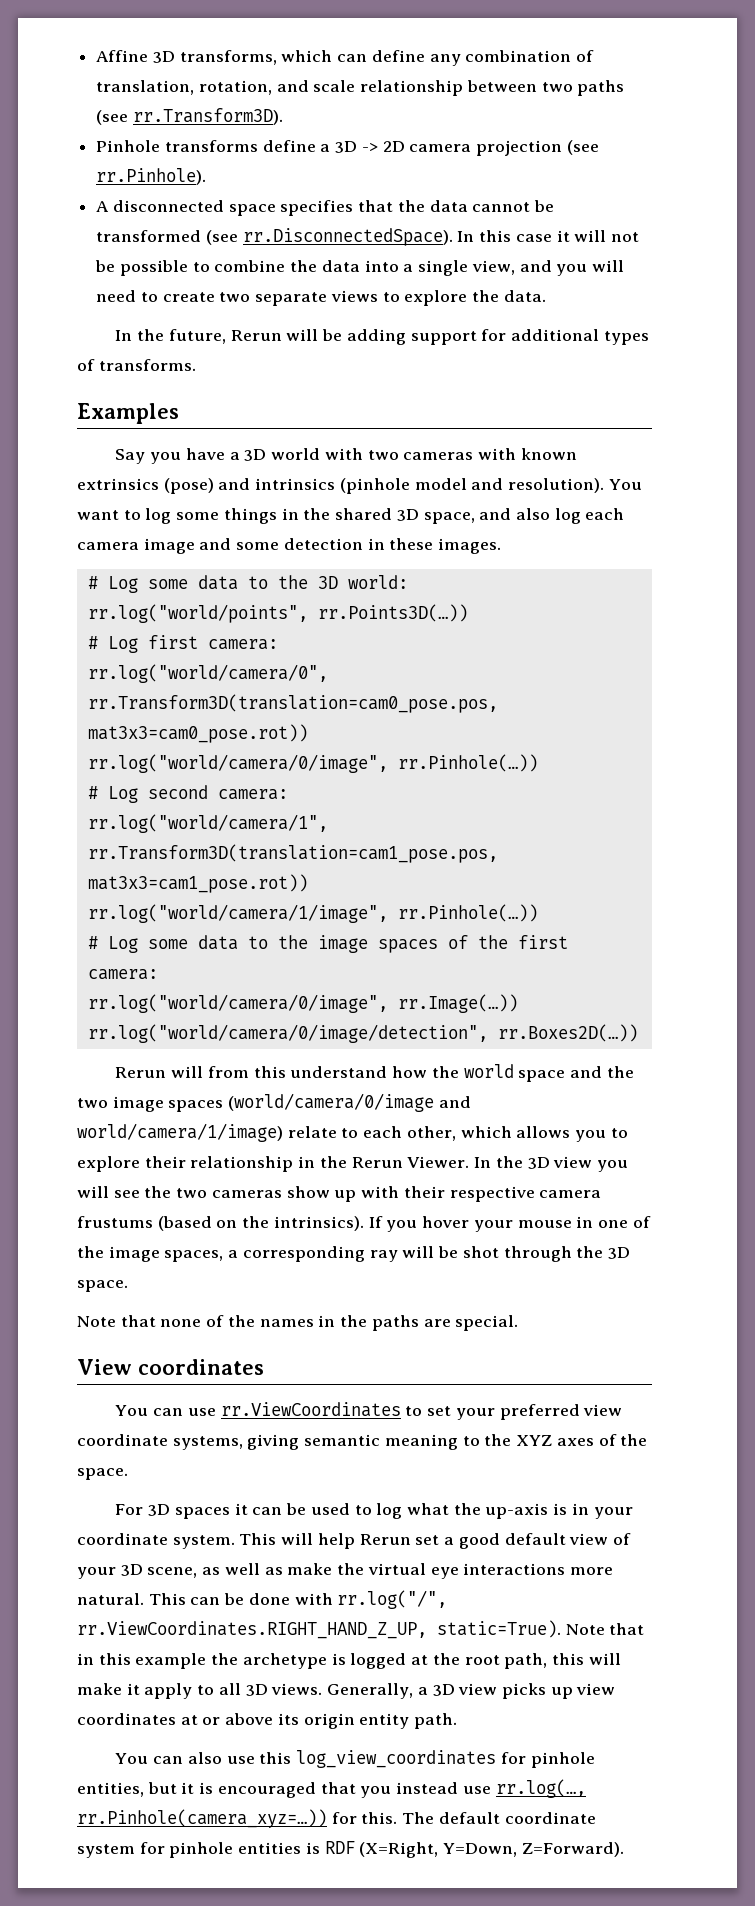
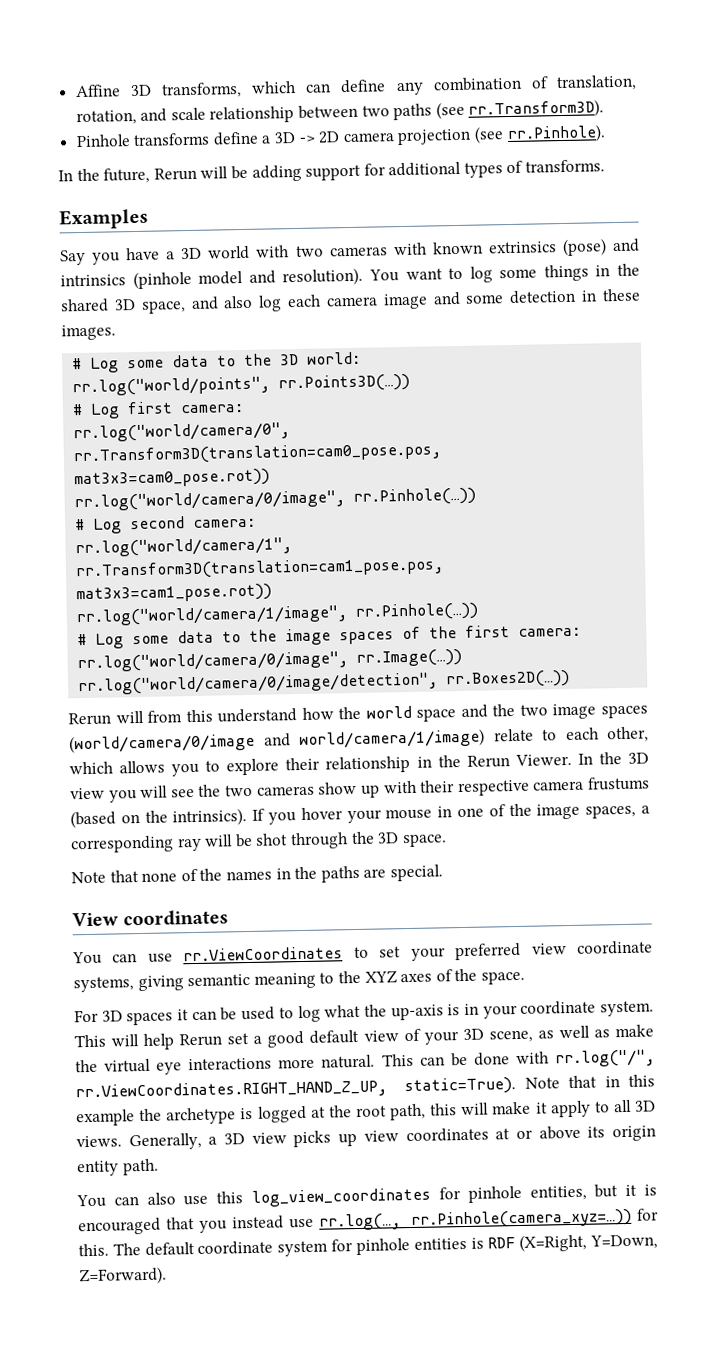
- A disconnected space specifies that the data cannot be transformed (see rr.DisconnectedSpace). In this case it will not be possible to combine the data into a single view, and you will need to create two separate views to explore the data.

